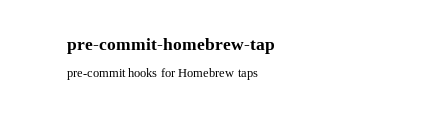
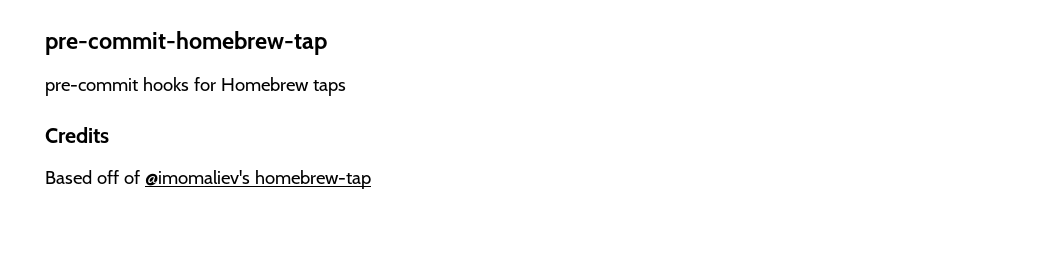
+ Credits
+ Based off of @imomaliev's homebrew-tap

